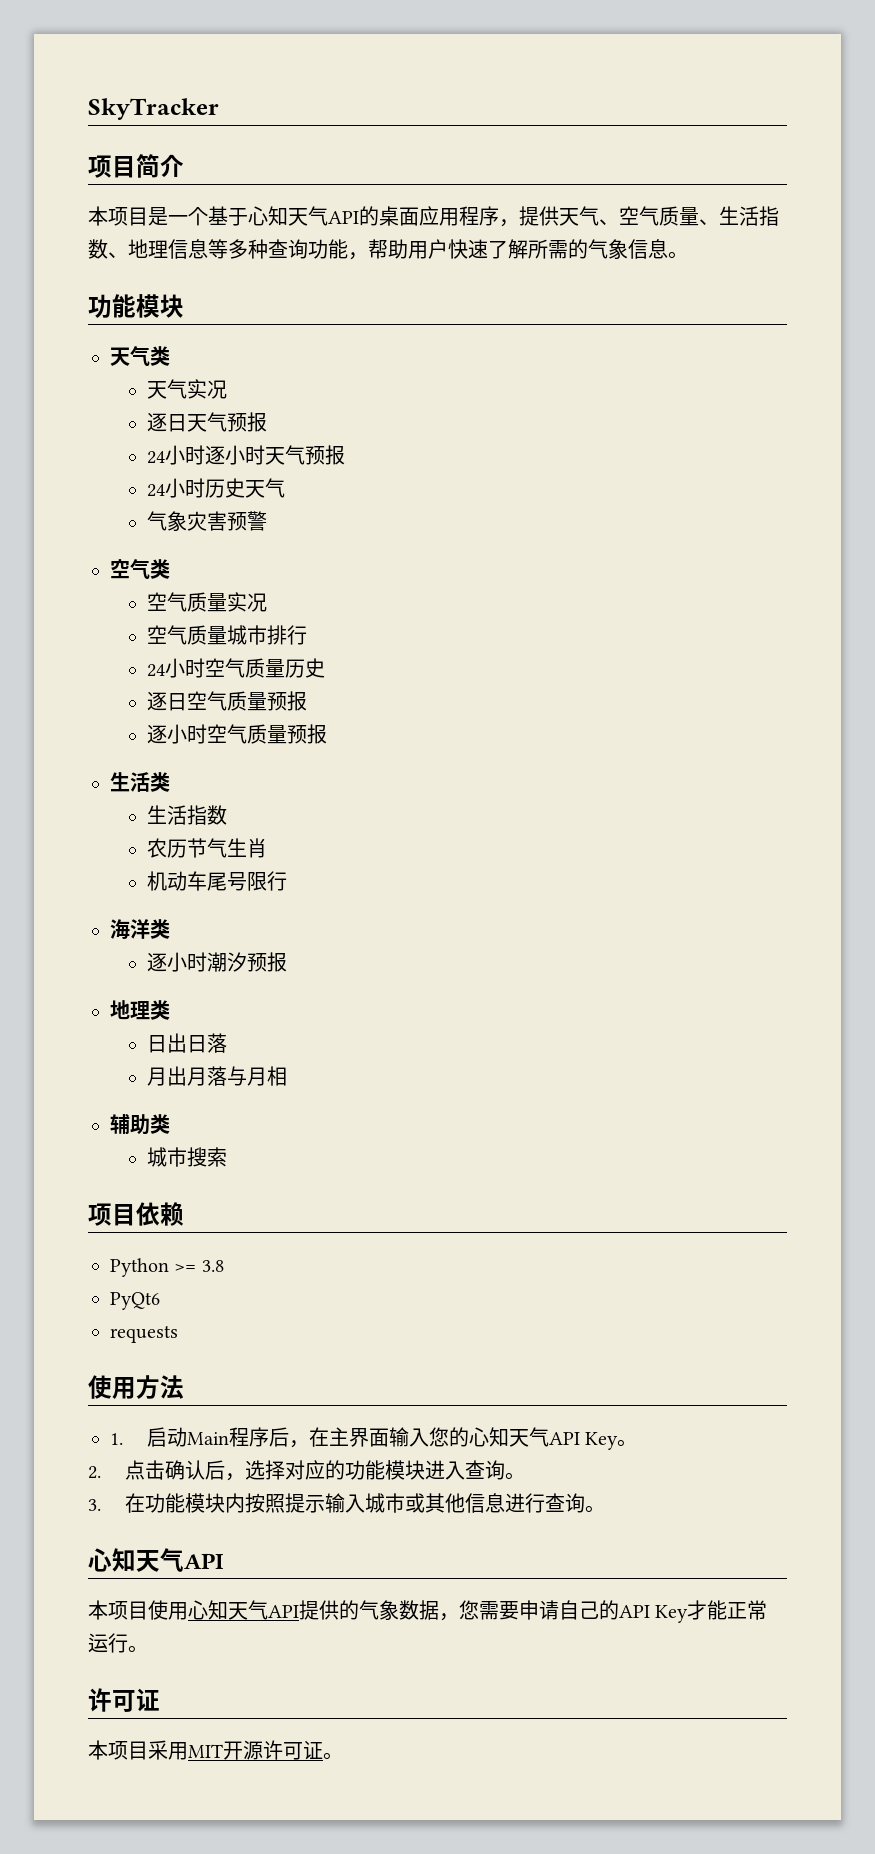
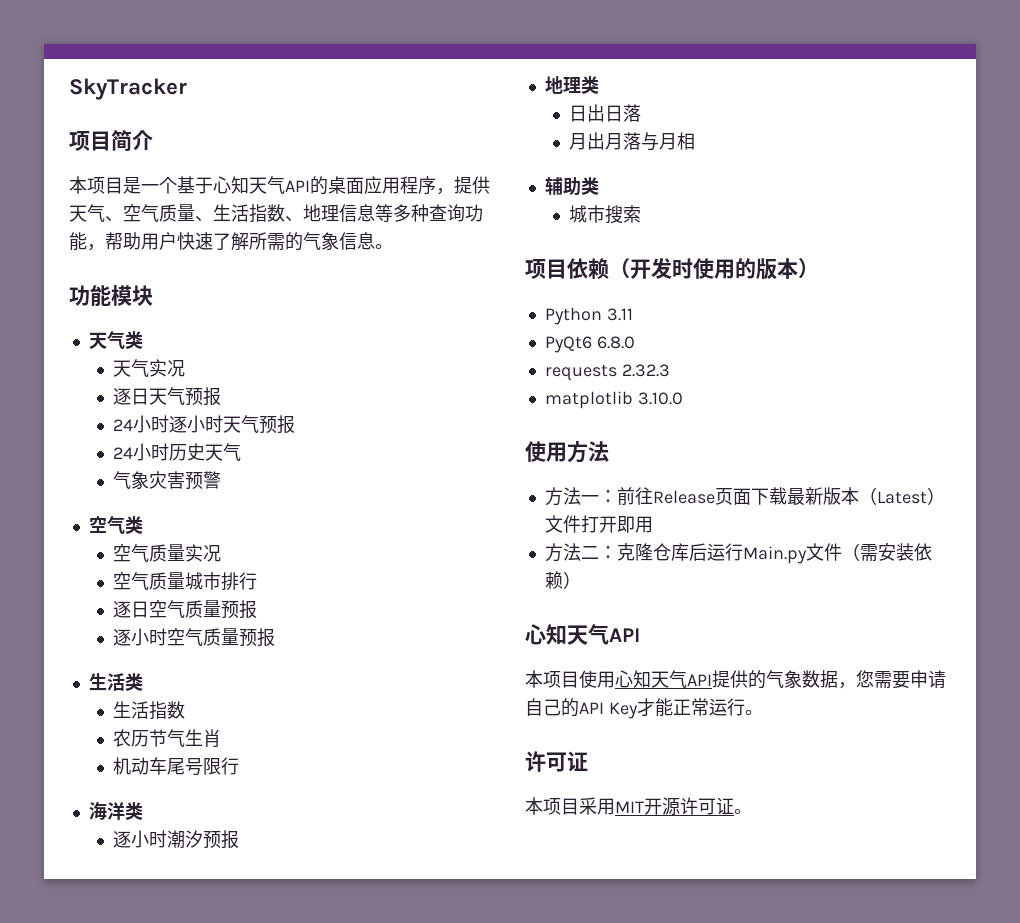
- 24小时空气质量历史
- 项目依赖
+ 项目依赖（开发时使用的版本）
- Python >= 3.8
+ Python 3.11
- PyQt6
+ PyQt6 6.8.0
- requests
+ requests 2.32.3
+ matplotlib 3.10.0
- 1.启动Main程序后，在主界面输入您的心知天气API Key。
- 2.点击确认后，选择对应的功能模块进入查询。
- 3.在功能模块内按照提示输入城市或其他信息进行查询。
+ 方法一：前往Release页面下载最新版本（Latest）文件打开即用
+ 方法二：克隆仓库后运行Main.py文件（需安装依赖）

